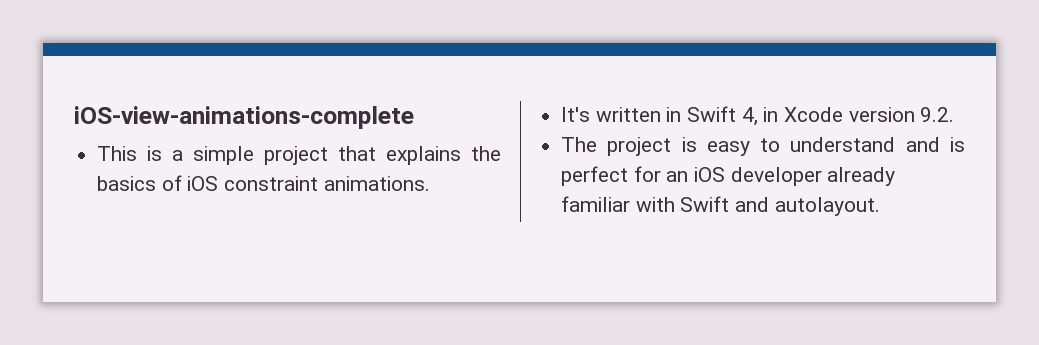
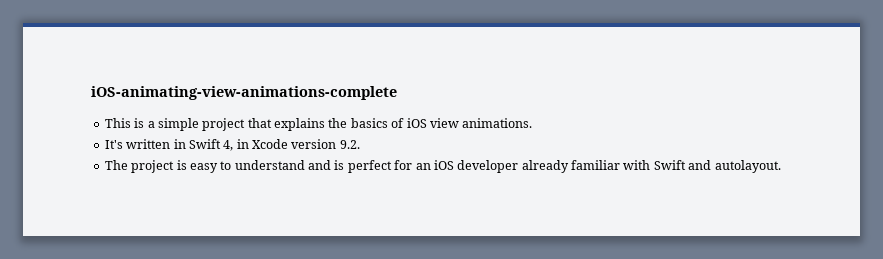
- iOS-view-animations-complete
+ iOS-animating-view-animations-complete
- This is a simple project that explains the basics of iOS constraint animations.
+ This is a simple project that explains the basics of iOS view animations.

